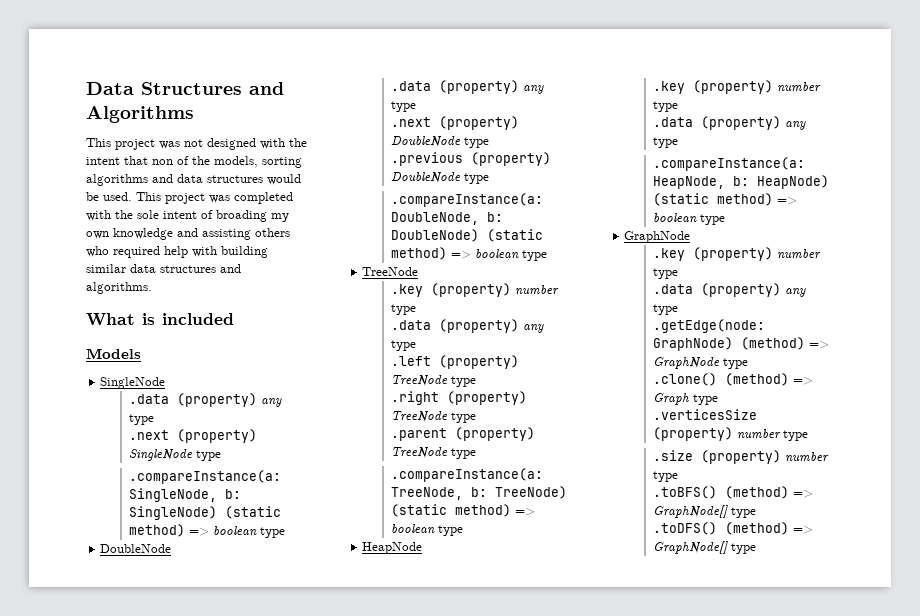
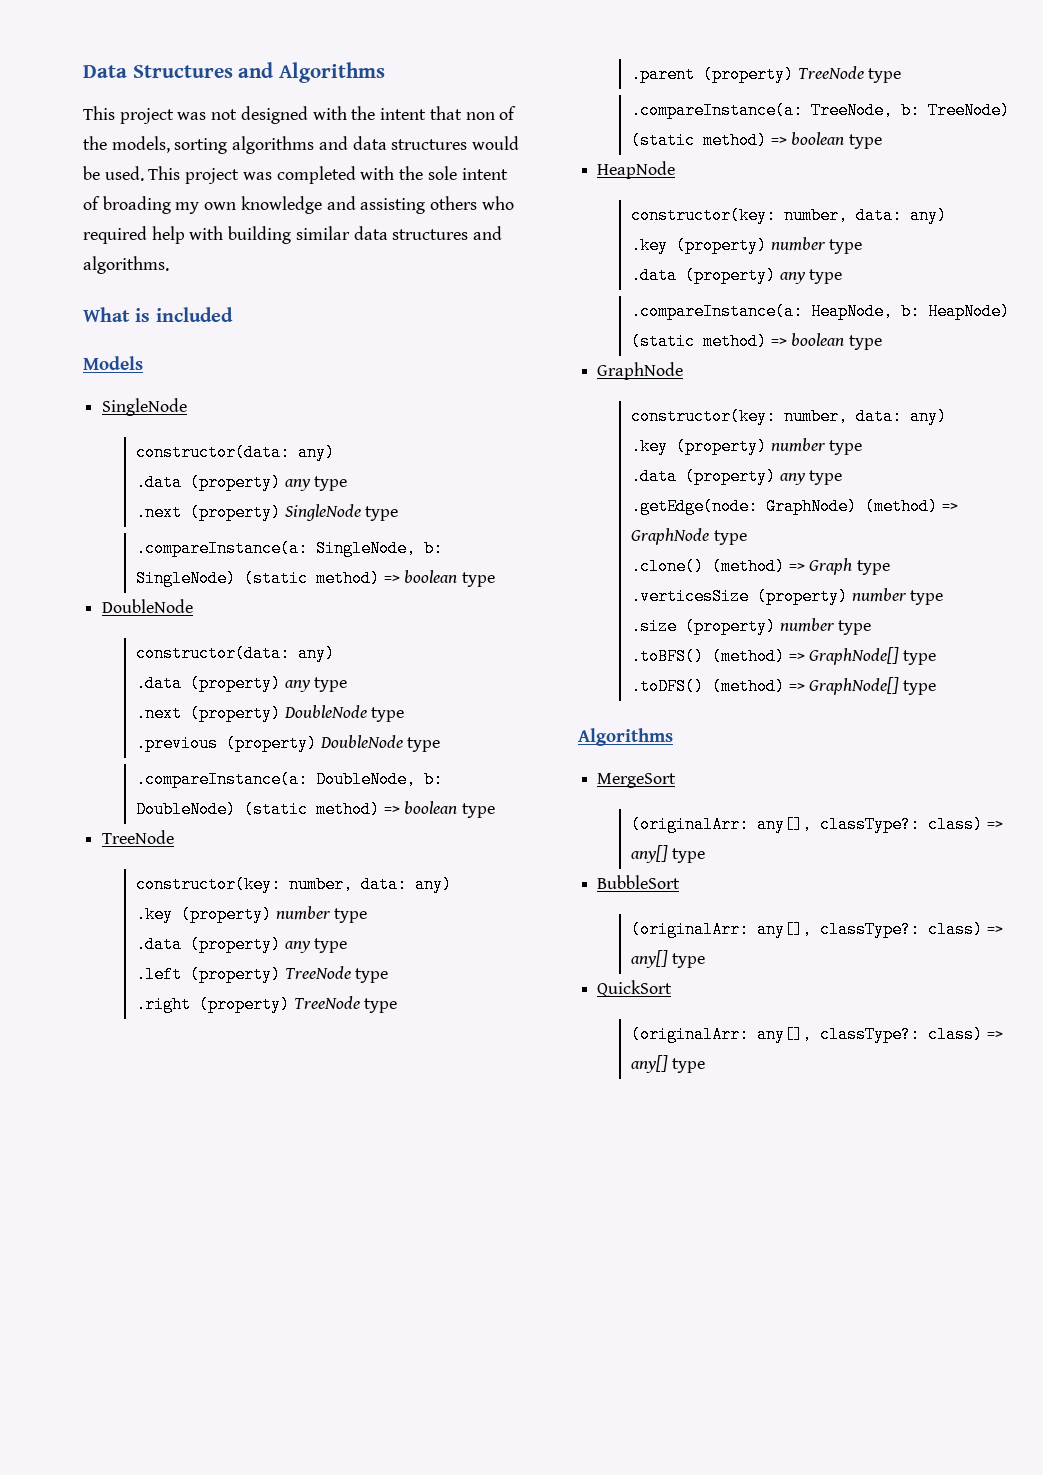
  Models
  SingleNode
+ constructor(data: any)
  .compareInstance(a: SingleNode, b: SingleNode) (static method) => boolean type
  DoubleNode
+ constructor(data: any)
  .compareInstance(a: DoubleNode, b: DoubleNode) (static method) => boolean type
  TreeNode
+ constructor(key: number, data: any)
  HeapNode
+ constructor(key: number, data: any)
  .compareInstance(a: HeapNode, b: HeapNode) (static method) => boolean type
  GraphNode
+ constructor(key: number, data: any)
  .toDFS() (method) => GraphNode[] type
+ Algorithms
+ MergeSort
+ (originalArr: any[], classType?: class) => any[] type
+ BubbleSort
+ (originalArr: any[], classType?: class) => any[] type
+ QuickSort
+ (originalArr: any[], classType?: class) => any[] type

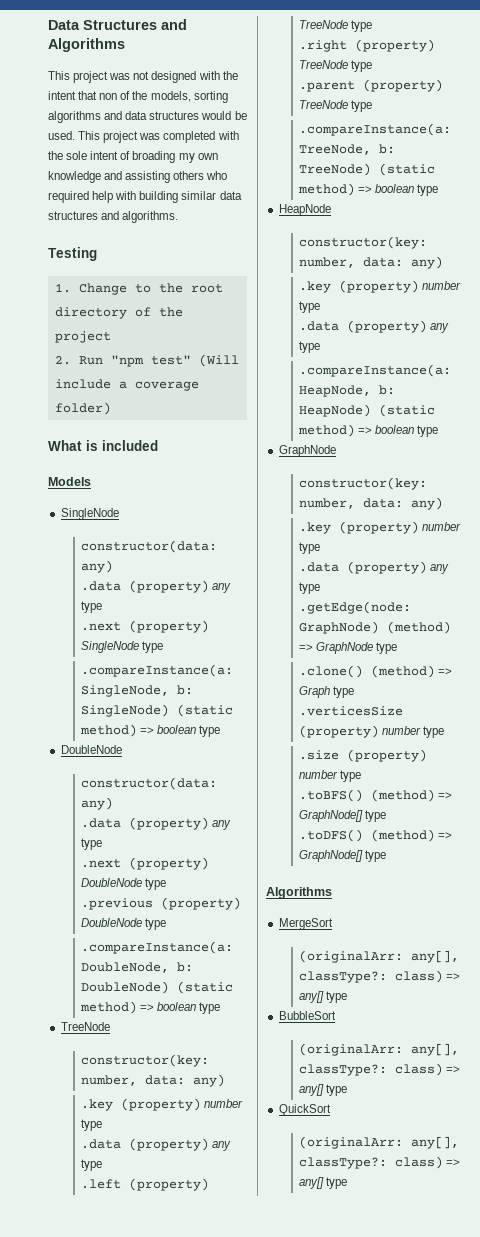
+ Testing
+ 1. Change to the root directory of the project
+ 2. Run "npm test" (Will include a coverage folder)

